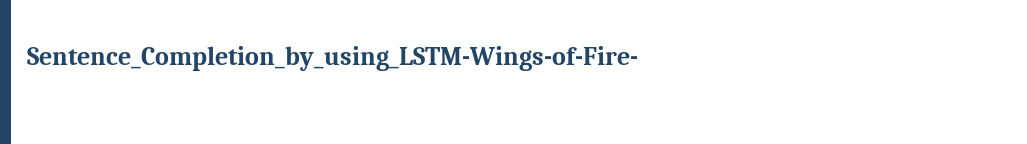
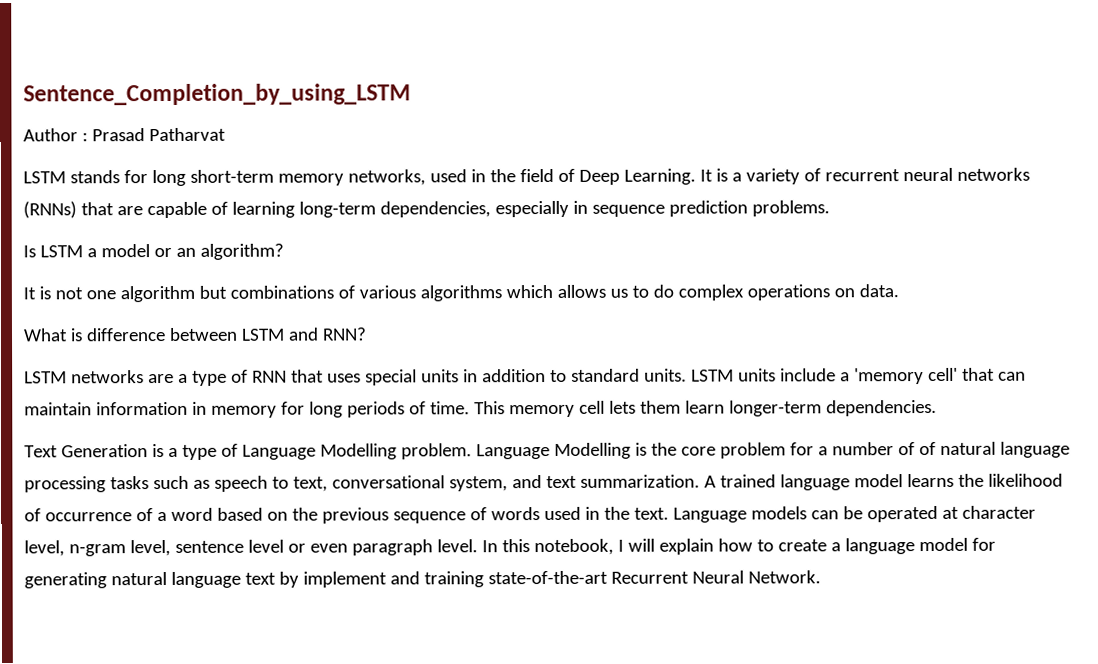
- Sentence_Completion_by_using_LSTM-Wings-of-Fire-
+ Sentence_Completion_by_using_LSTM
+ Author : Prasad Patharvat
+ LSTM stands for long short-term memory networks, used in the field of Deep Learning. It is a variety of recurrent neural networks (RNNs) that are capable of learning long-term dependencies, especially in sequence prediction problems.
+ Is LSTM a model or an algorithm?
+ It is not one algorithm but combinations of various algorithms which allows us to do complex operations on data.
+ What is difference between LSTM and RNN?
+ LSTM networks are a type of RNN that uses special units in addition to standard units. LSTM units include a 'memory cell' that can maintain information in memory for long periods of time. This memory cell lets them learn longer-term dependencies.
+ Text Generation is a type of Language Modelling problem. Language Modelling is the core problem for a number of of natural language processing tasks such as speech to text, conversational system, and text summarization. A trained language model learns the likelihood of occurrence of a word based on the previous sequence of words used in the text. Language models can be operated at character level, n-gram level, sentence level or even paragraph level. In this notebook, I will explain how to create a language model for generating natural language text by implement and training state-of-the-art Recurrent Neural Network.

